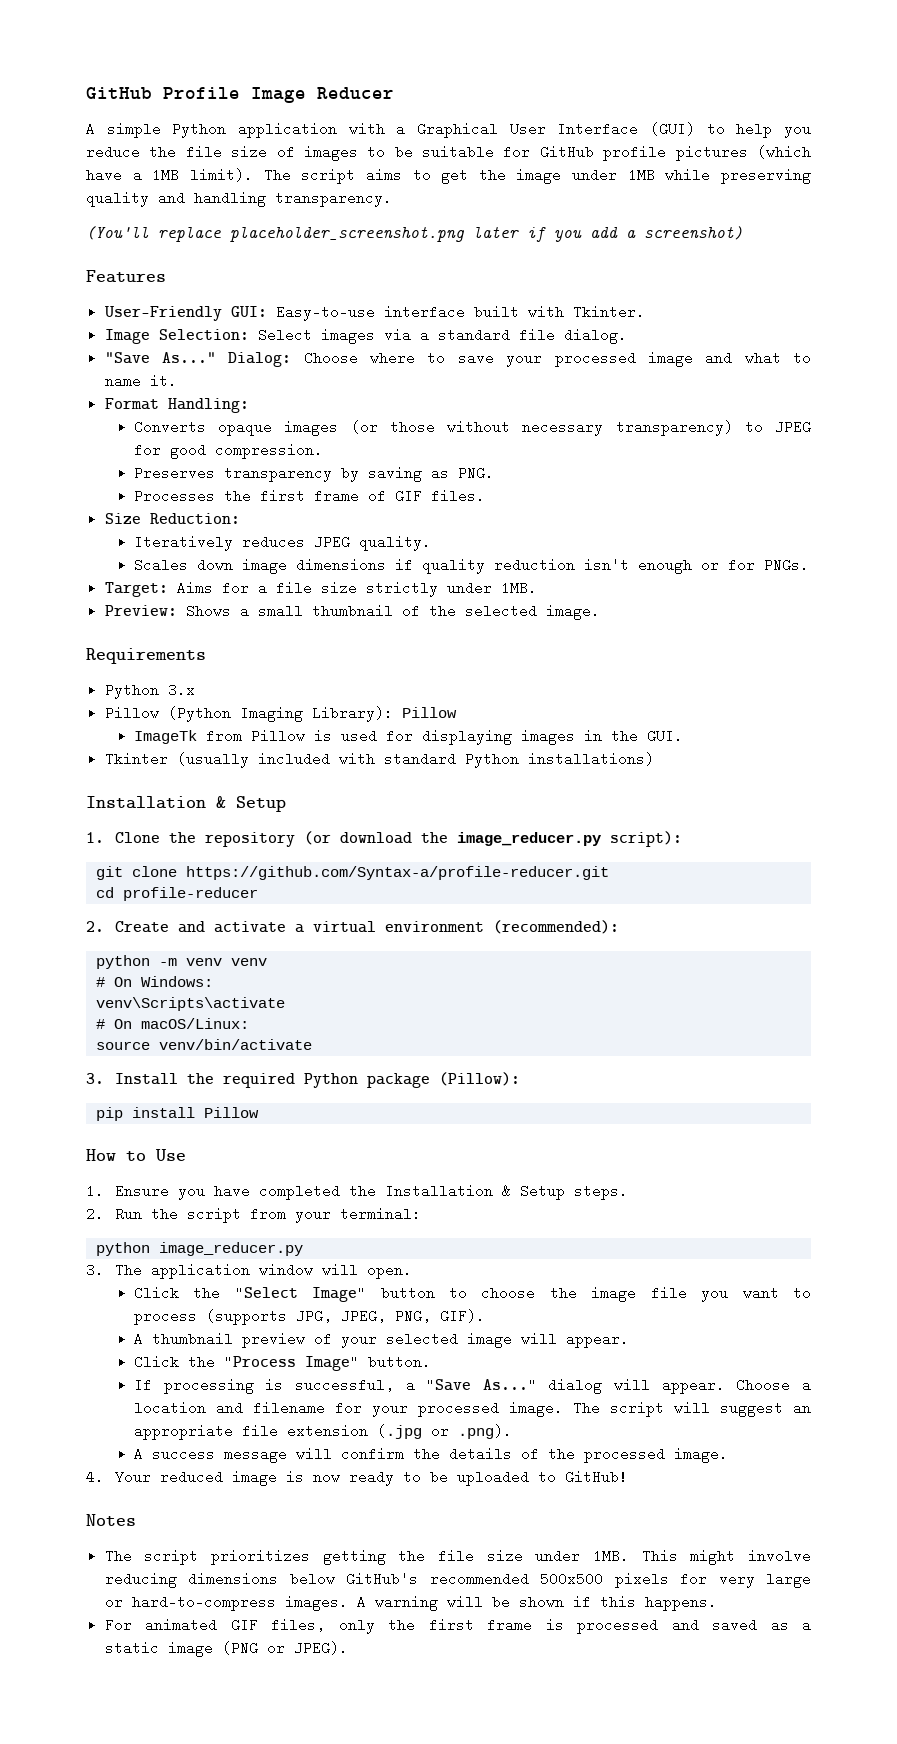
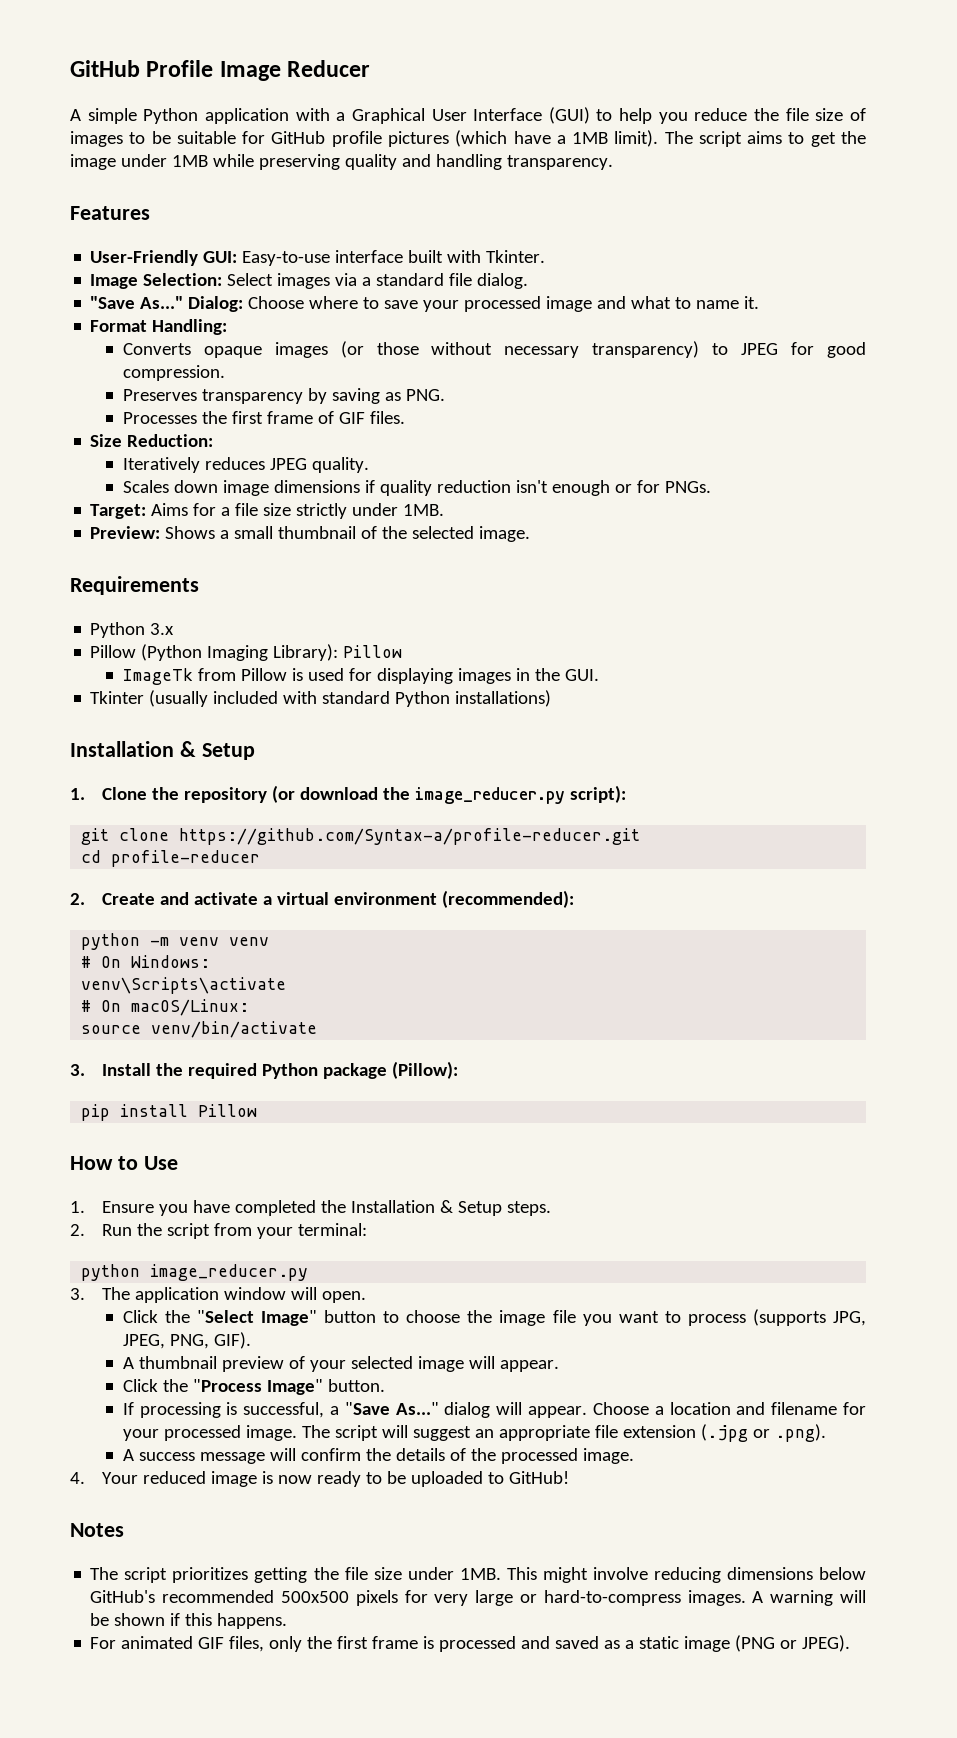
- (You'll replace placeholder_screenshot.png later if you add a screenshot)

